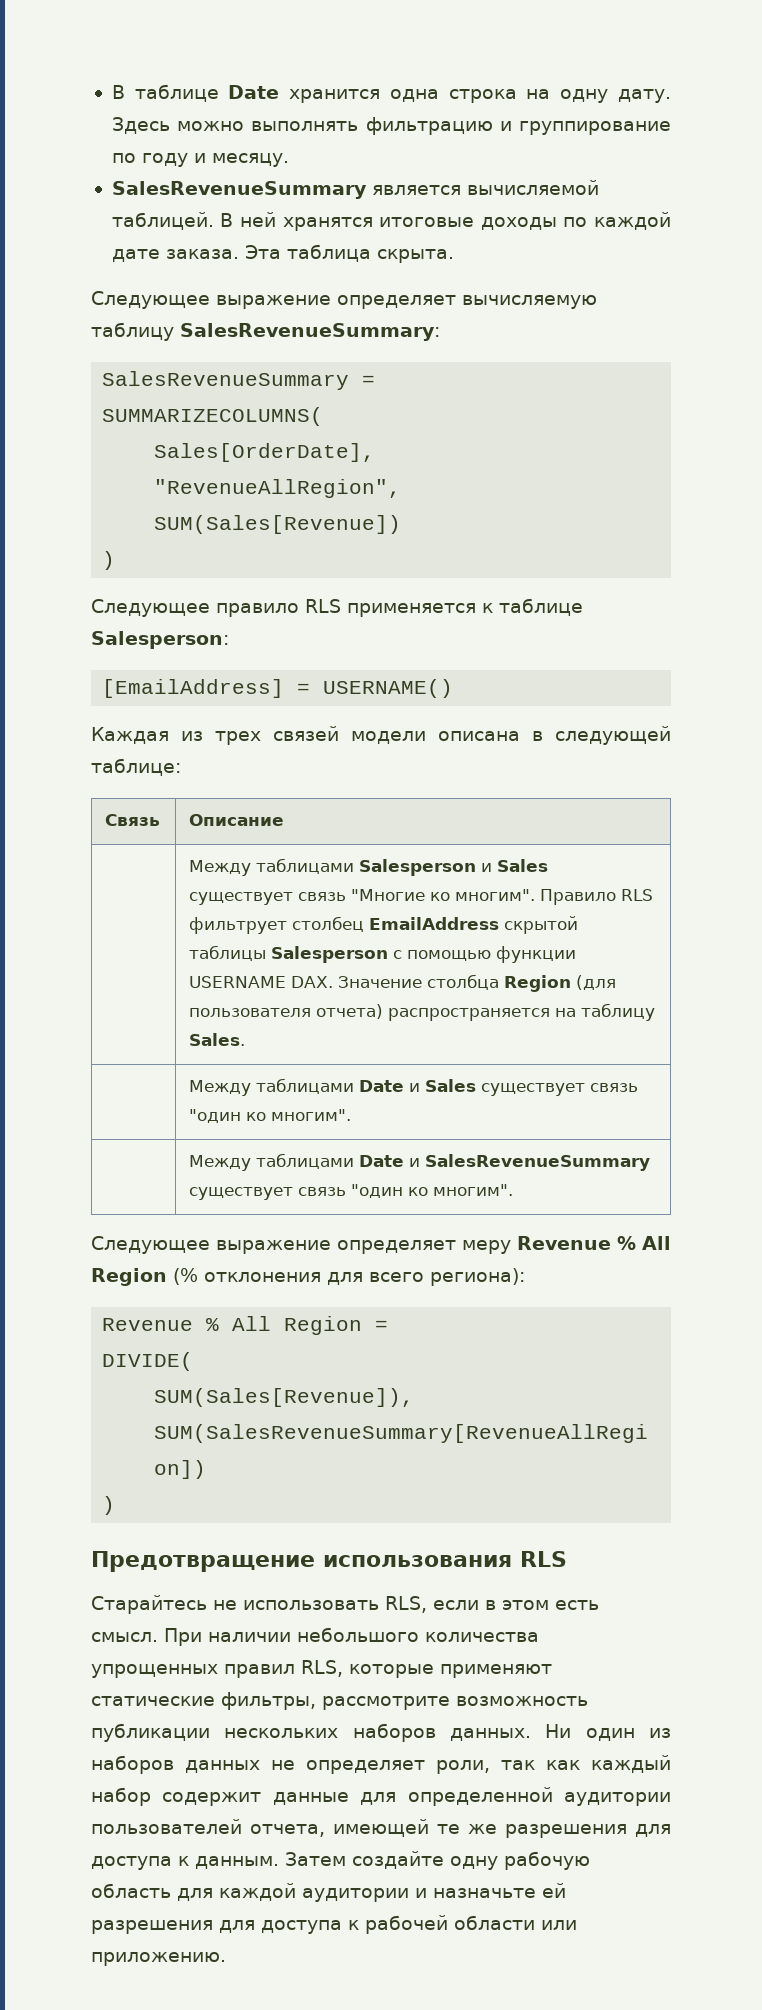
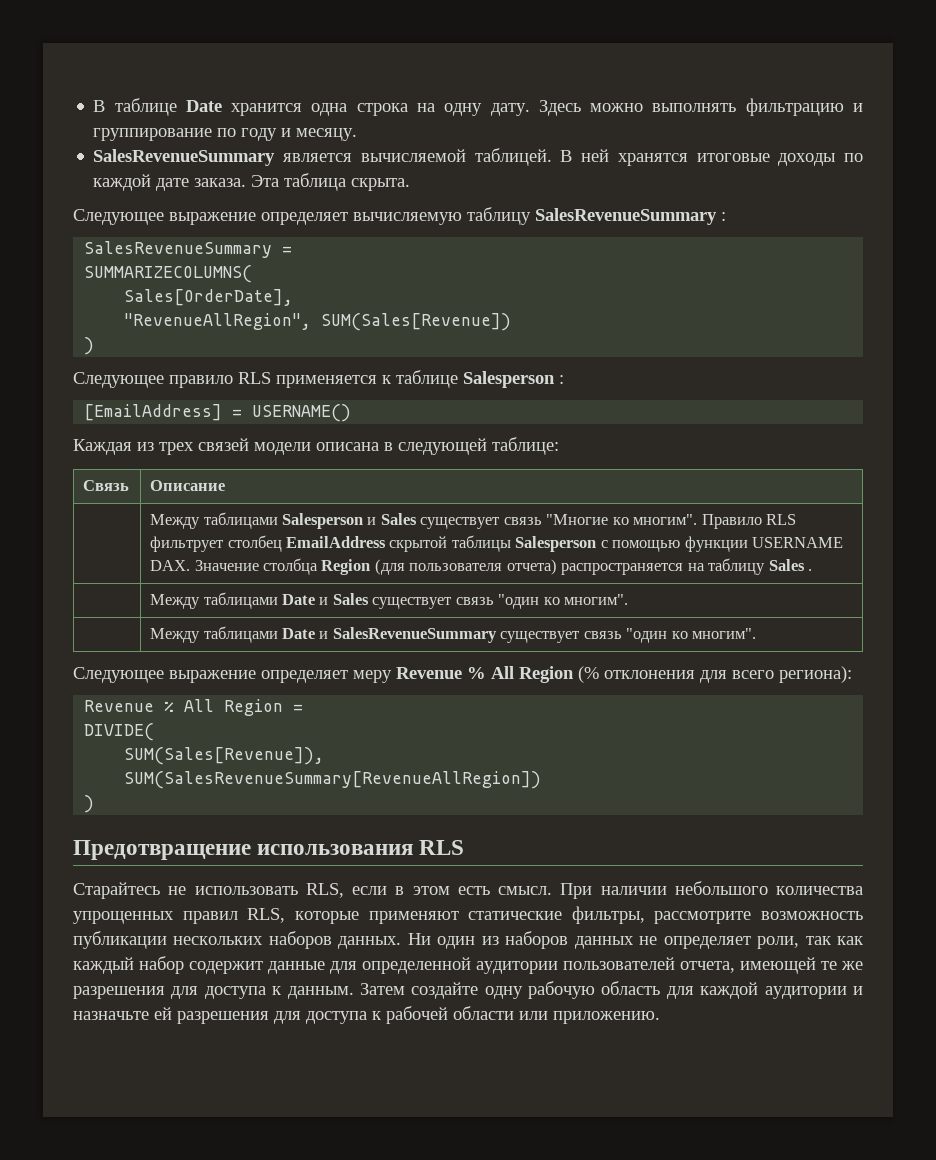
- Следующее выражение определяет вычисляемую таблицу SalesRevenueSummary:
+ Следующее выражение определяет вычисляемую таблицу SalesRevenueSummary :
- Следующее правило RLS применяется к таблице Salesperson:
+ Следующее правило RLS применяется к таблице Salesperson :
- | Между таблицами Salesperson и Sales существует связь "Многие ко многим". Правило RLS фильтрует столбец EmailAddress скрытой таблицы Salesperson с помощью функции USERNAME DAX. Значение столбца Region (для пользователя отчета) распространяется на таблицу Sales.
+ | Между таблицами Salesperson и Sales существует связь "Многие ко многим". Правило RLS фильтрует столбец EmailAddress скрытой таблицы Salesperson с помощью функции USERNAME DAX. Значение столбца Region (для пользователя отчета) распространяется на таблицу Sales .

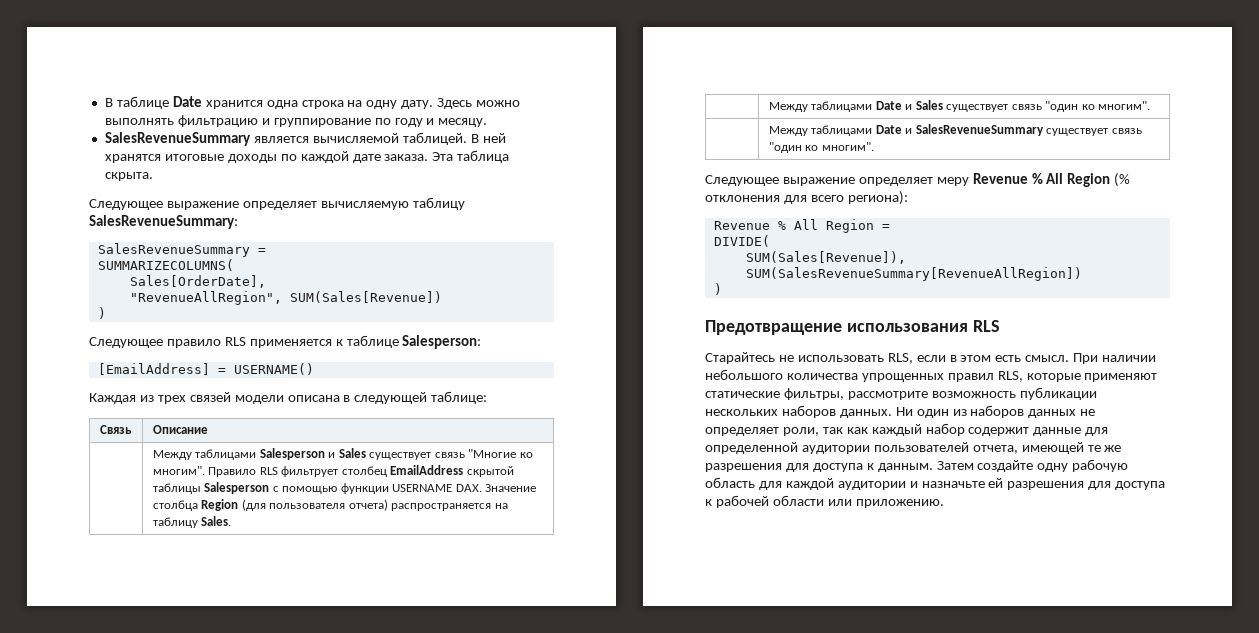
- Следующее выражение определяет вычисляемую таблицу SalesRevenueSummary :
+ Следующее выражение определяет вычисляемую таблицу SalesRevenueSummary:
- Следующее правило RLS применяется к таблице Salesperson :
+ Следующее правило RLS применяется к таблице Salesperson:
- | Между таблицами Salesperson и Sales существует связь "Многие ко многим". Правило RLS фильтрует столбец EmailAddress скрытой таблицы Salesperson с помощью функции USERNAME DAX. Значение столбца Region (для пользователя отчета) распространяется на таблицу Sales .
+ | Между таблицами Salesperson и Sales существует связь "Многие ко многим". Правило RLS фильтрует столбец EmailAddress скрытой таблицы Salesperson с помощью функции USERNAME DAX. Значение столбца Region (для пользователя отчета) распространяется на таблицу Sales.

